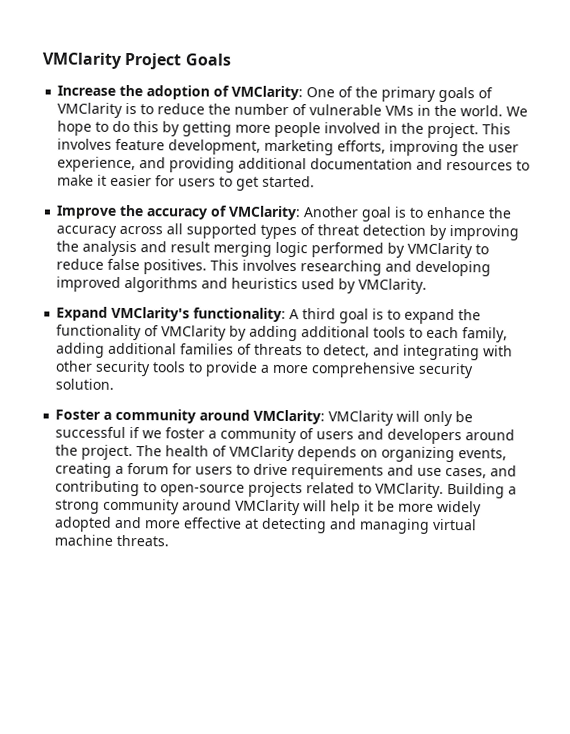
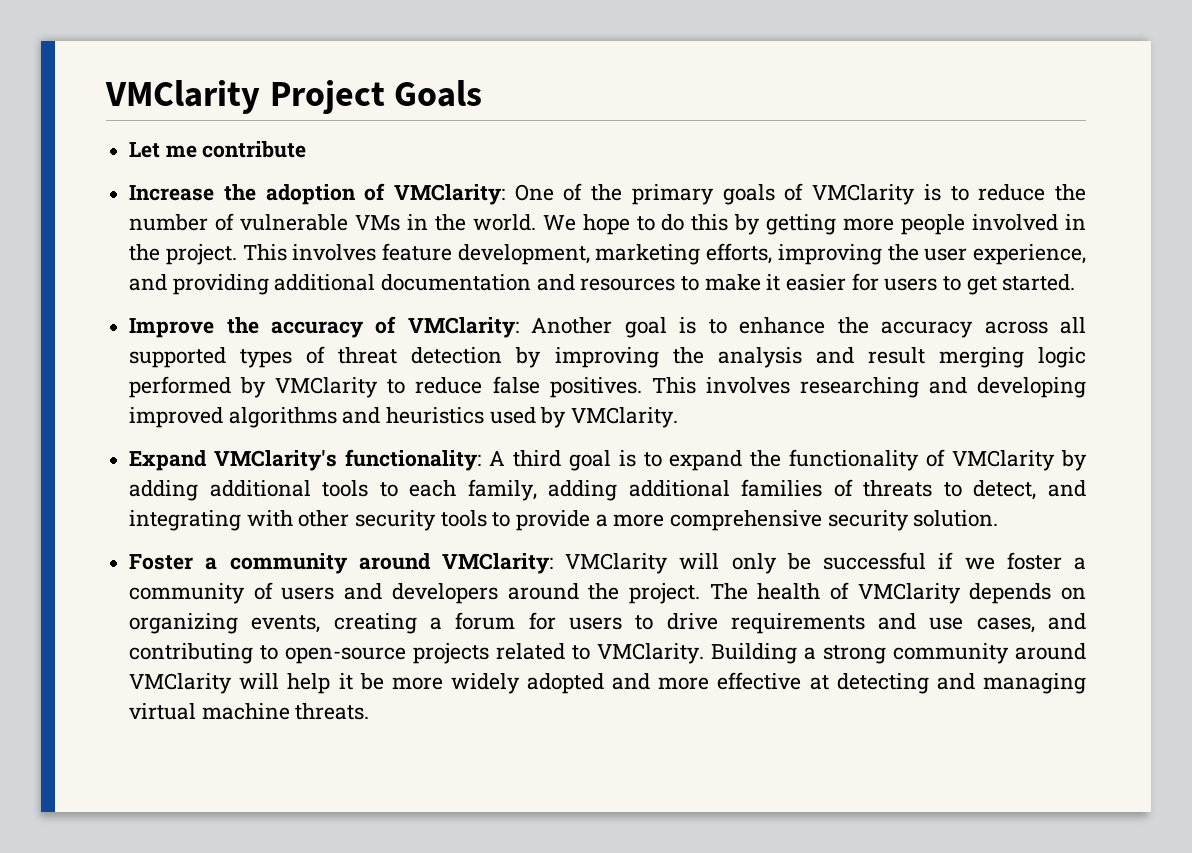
+ Let me contribute

